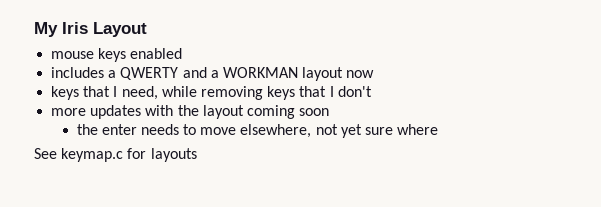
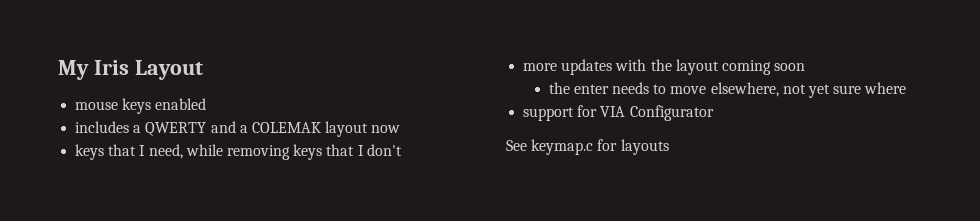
- includes a QWERTY and a WORKMAN layout now
+ includes a QWERTY and a COLEMAK layout now
+ support for VIA Configurator

